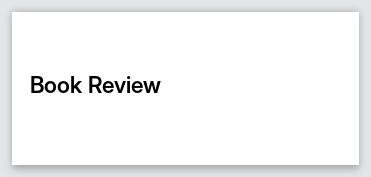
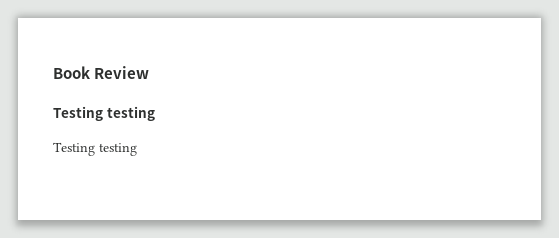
  Book Review
+ Testing testing
+ Testing testing

